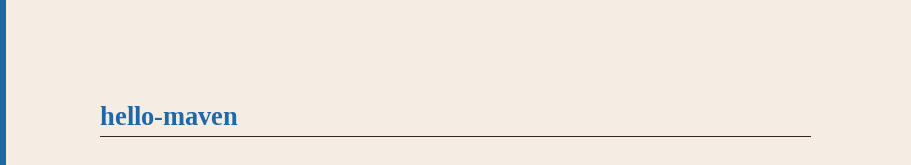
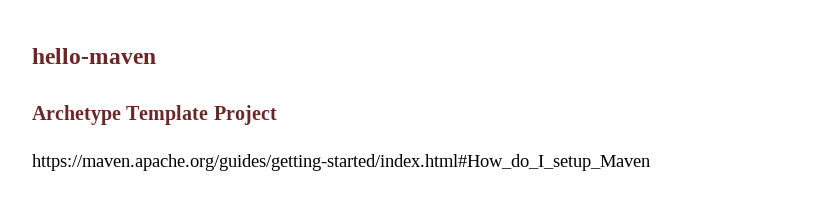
+ Archetype Template Project
+ https://maven.apache.org/guides/getting-started/index.html#How_do_I_setup_Maven

